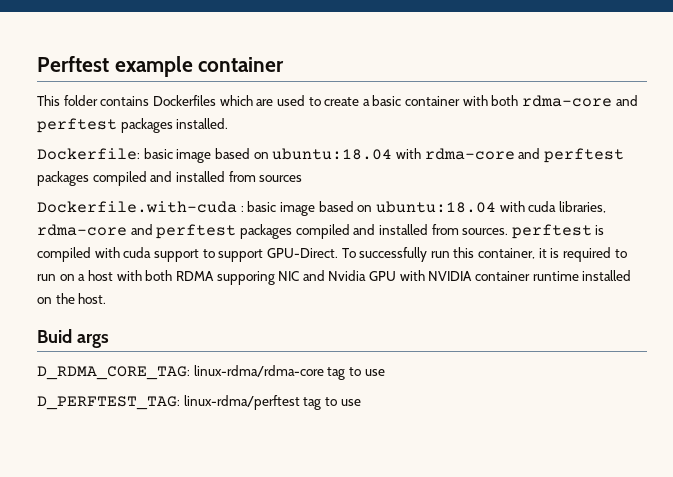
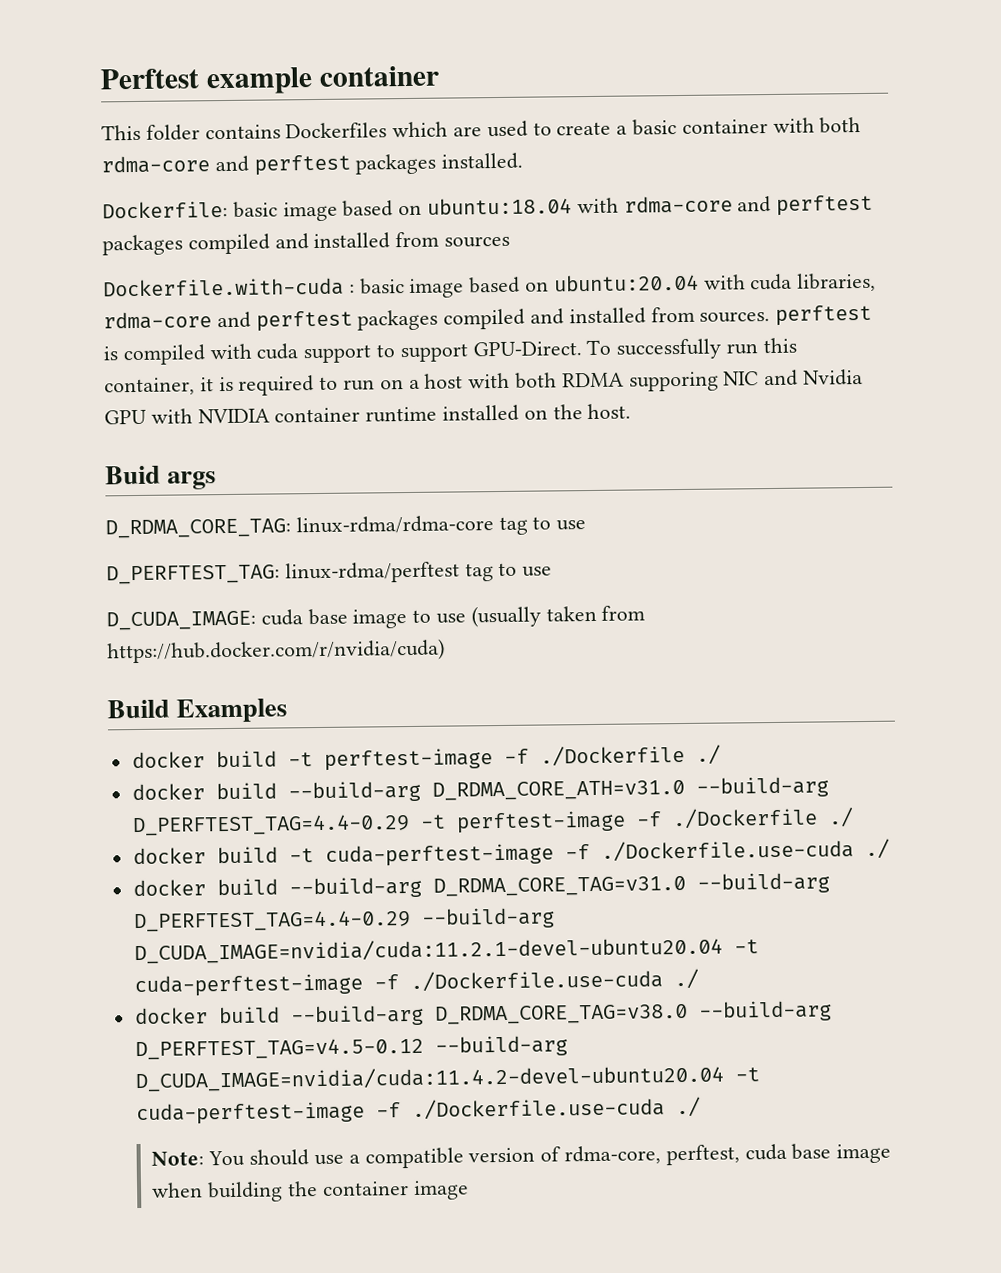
- Dockerfile.with-cuda : basic image based on ubuntu:18.04 with cuda libraries, rdma-core and perftest packages compiled and installed from sources. perftest is compiled with cuda support to support GPU-Direct.
+ Dockerfile.with-cuda : basic image based on ubuntu:20.04 with cuda libraries, rdma-core and perftest packages compiled and installed from sources. perftest is compiled with cuda support to support GPU-Direct.
+ D_CUDA_IMAGE: cuda base image to use (usually taken from https://hub.docker.com/r/nvidia/cuda)
+ Build Examples
+ docker build -t perftest-image -f ./Dockerfile ./
+ docker build --build-arg D_RDMA_CORE_ATH=v31.0 --build-arg D_PERFTEST_TAG=4.4-0.29 -t perftest-image -f ./Dockerfile ./
+ docker build -t cuda-perftest-image -f ./Dockerfile.use-cuda ./
+ docker build --build-arg D_RDMA_CORE_TAG=v31.0 --build-arg D_PERFTEST_TAG=4.4-0.29 --build-arg D_CUDA_IMAGE=nvidia/cuda:11.2.1-devel-ubuntu20.04 -t cuda-perftest-image -f ./Dockerfile.use-cuda ./
+ docker build --build-arg D_RDMA_CORE_TAG=v38.0 --build-arg D_PERFTEST_TAG=v4.5-0.12 --build-arg D_CUDA_IMAGE=nvidia/cuda:11.4.2-devel-ubuntu20.04 -t cuda-perftest-image -f ./Dockerfile.use-cuda ./
+ Note: You should use a compatible version of rdma-core, perftest, cuda base image when building the container image

